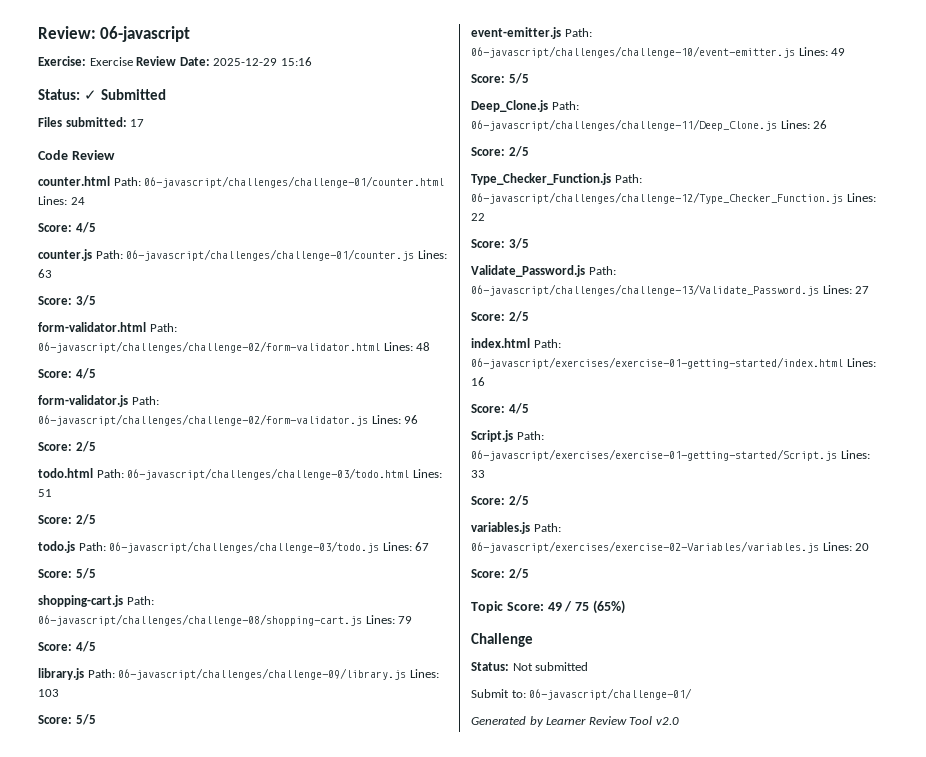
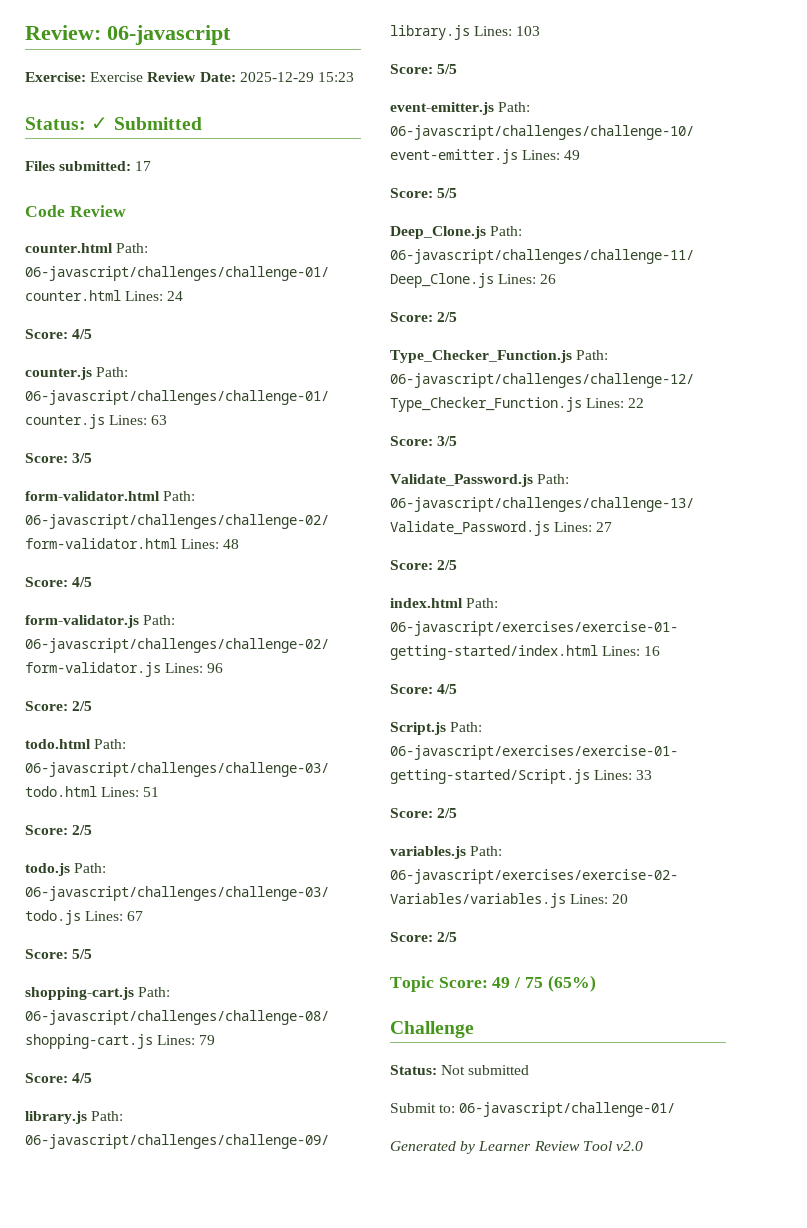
- Exercise: Exercise Review Date: 2025-12-29 15:16
+ Exercise: Exercise Review Date: 2025-12-29 15:23

